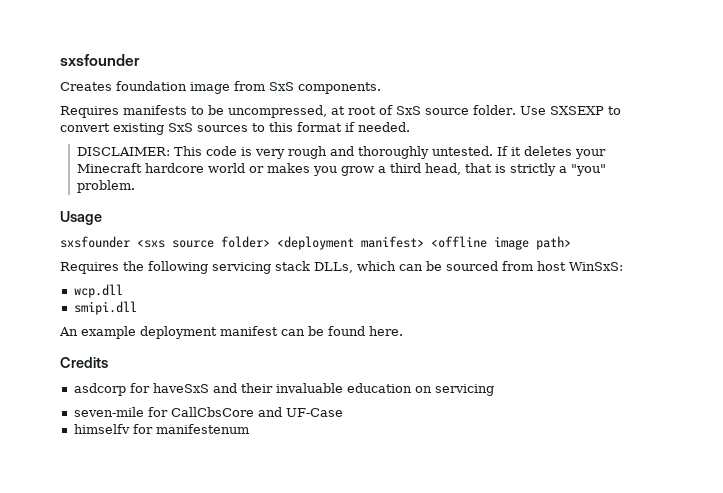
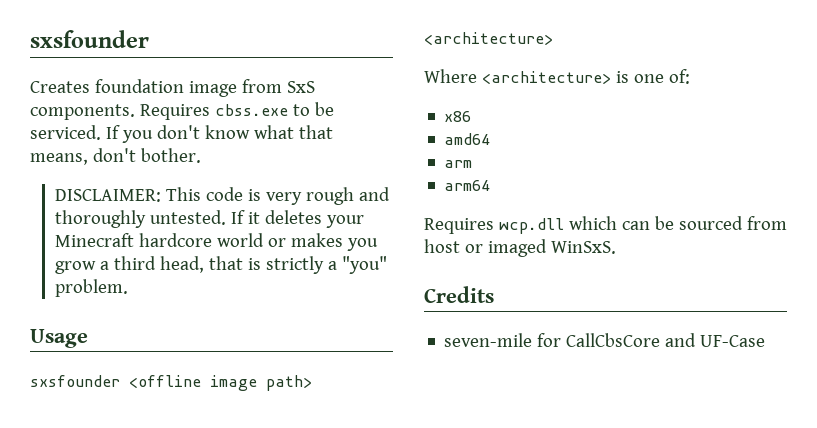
- Creates foundation image from SxS components.
- Requires manifests to be uncompressed, at root of SxS source folder. Use SXSEXP to convert existing SxS sources to this format if needed.
+ Creates foundation image from SxS components. Requires cbss.exe to be serviced. If you don't know what that means, don't bother.
- sxsfounder <sxs source folder> <deployment manifest> <offline image path>
- Requires the following servicing stack DLLs, which can be sourced from host WinSxS:
- wcp.dll
- smipi.dll
- An example deployment manifest can be found here.
+ sxsfounder <offline image path> <architecture>
+ Where <architecture> is one of:
+ x86
+ amd64
+ arm
+ arm64
+ Requires wcp.dll which can be sourced from host or imaged WinSxS.
  Credits
- asdcorp for haveSxS and their invaluable education on servicing
- himselfv for manifestenum

